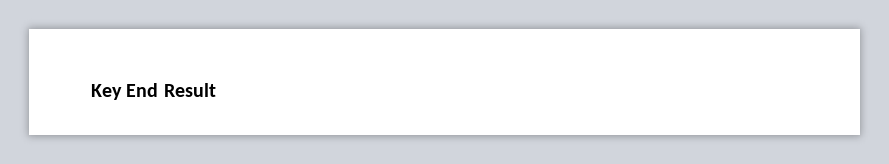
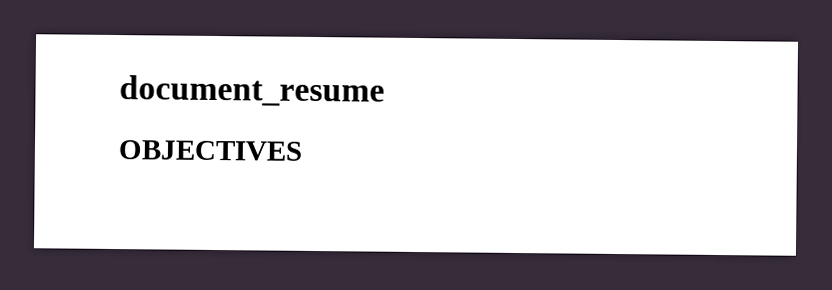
- Key End Result
+ document_resume
+ OBJECTIVES

